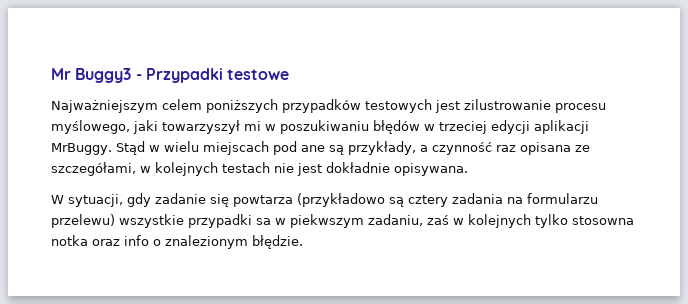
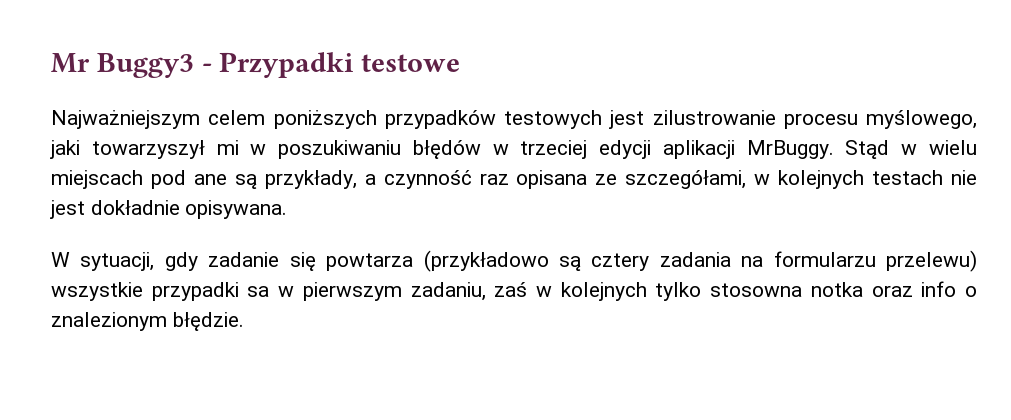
- W sytuacji, gdy zadanie się powtarza (przykładowo są cztery zadania na formularzu przelewu) wszystkie przypadki sa w piekwszym zadaniu, zaś w kolejnych tylko stosowna notka oraz info o znalezionym błędzie.
+ W sytuacji, gdy zadanie się powtarza (przykładowo są cztery zadania na formularzu przelewu) wszystkie przypadki sa w pierwszym zadaniu, zaś w kolejnych tylko stosowna notka oraz info o znalezionym błędzie.

